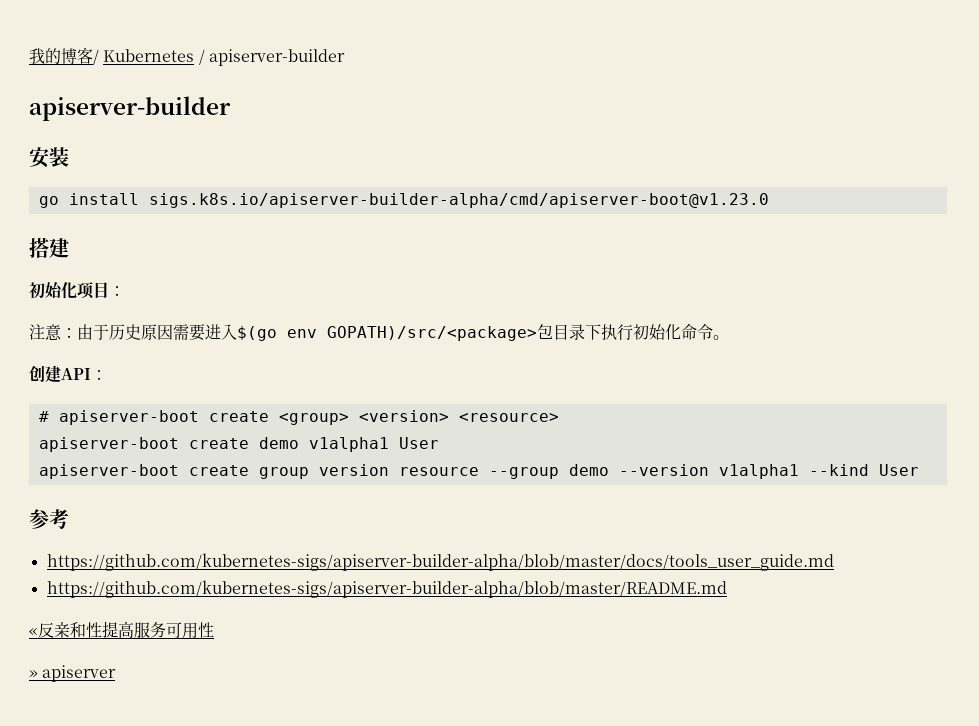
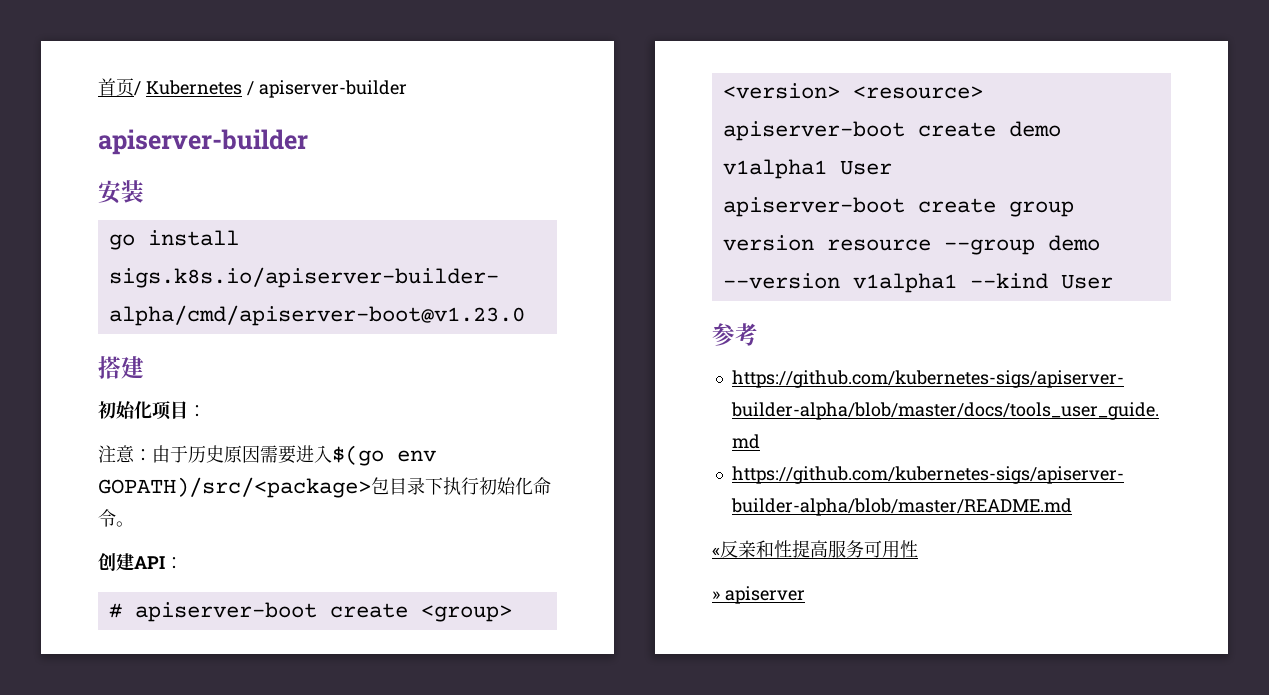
- 我的博客/ Kubernetes / apiserver-builder
+ 首页/ Kubernetes / apiserver-builder

